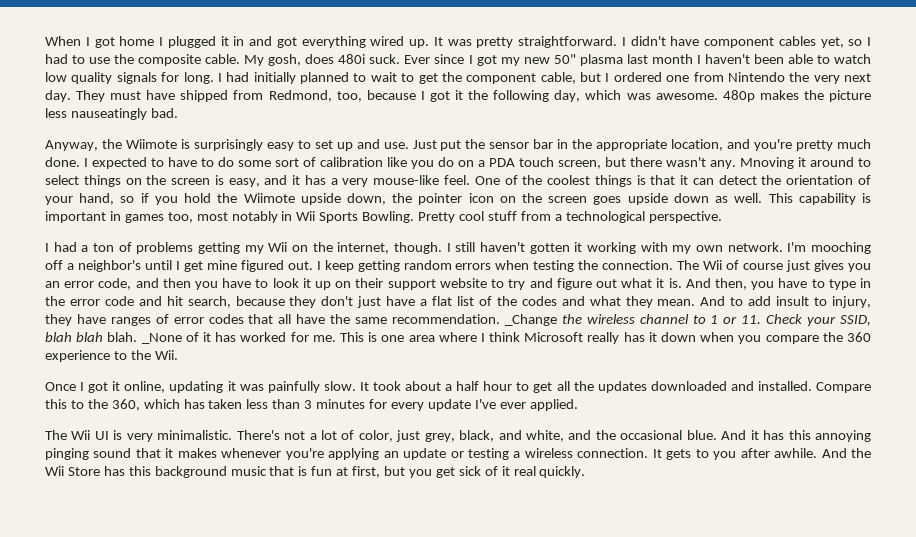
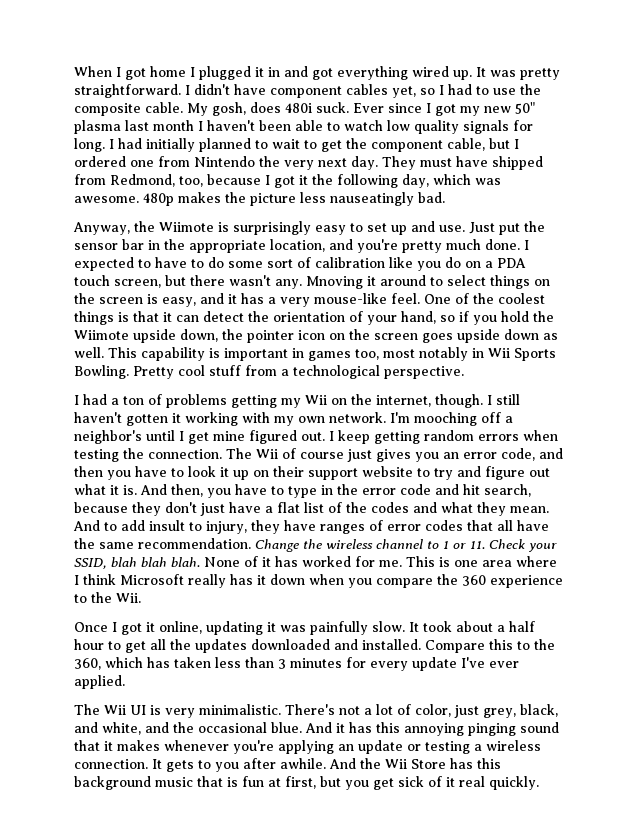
- _Change the wireless channel to 1 or 11. Check your SSID, blah blah blah. _None of it has worked for me.
+ Change the wireless channel to 1 or 11. Check your SSID, blah blah blah. None of it has worked for me.

